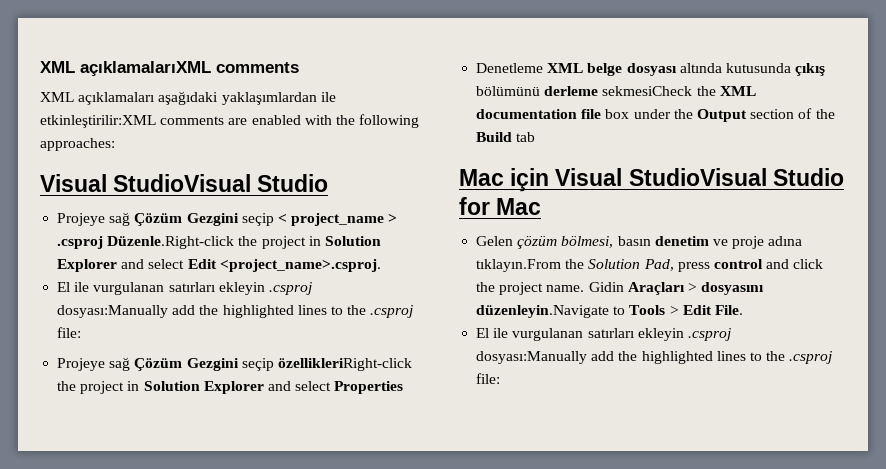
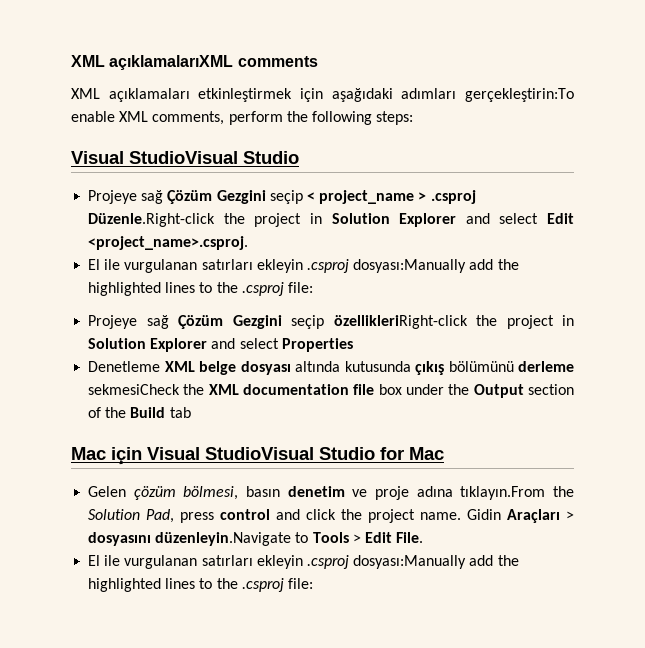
- XML açıklamaları aşağıdaki yaklaşımlardan ile etkinleştirilir:XML comments are enabled with the following approaches:
+ XML açıklamaları etkinleştirmek için aşağıdaki adımları gerçekleştirin:To enable XML comments, perform the following steps:

